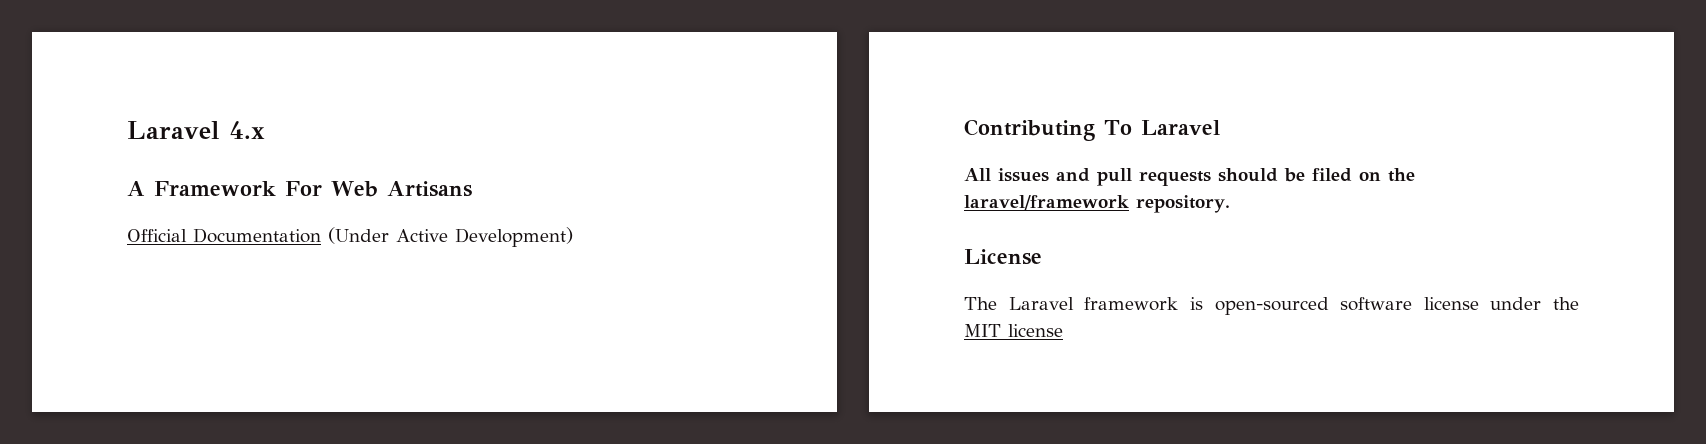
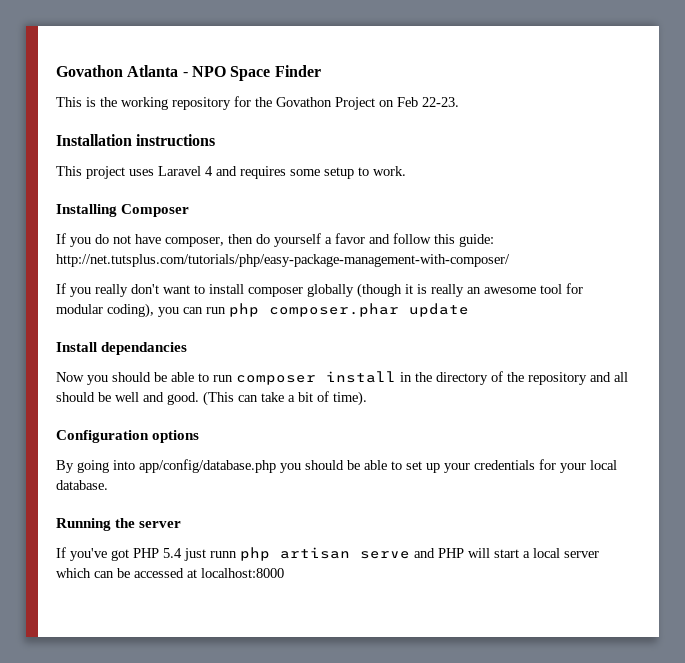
- Laravel 4.x
- A Framework For Web Artisans
- Official Documentation (Under Active Development)
- Contributing To Laravel
- All issues and pull requests should be filed on the laravel/framework repository.
- License
- The Laravel framework is open-sourced software license under the MIT license
+ Govathon Atlanta - NPO Space Finder
+ This is the working repository for the Govathon Project on Feb 22-23.
+ Installation instructions
+ This project uses Laravel 4 and requires some setup to work.
+ Installing Composer
+ If you do not have composer, then do yourself a favor and follow this guide: http://net.tutsplus.com/tutorials/php/easy-package-management-with-composer/
+ If you really don't want to install composer globally (though it is really an awesome tool for modular coding), you can run php composer.phar update
+ Install dependancies
+ Now you should be able to run composer install in the directory of the repository and all should be well and good. (This can take a bit of time).
+ Configuration options
+ By going into app/config/database.php you should be able to set up your credentials for your local database.
+ Running the server
+ If you've got PHP 5.4 just runn php artisan serve and PHP will start a local server which can be accessed at localhost:8000

